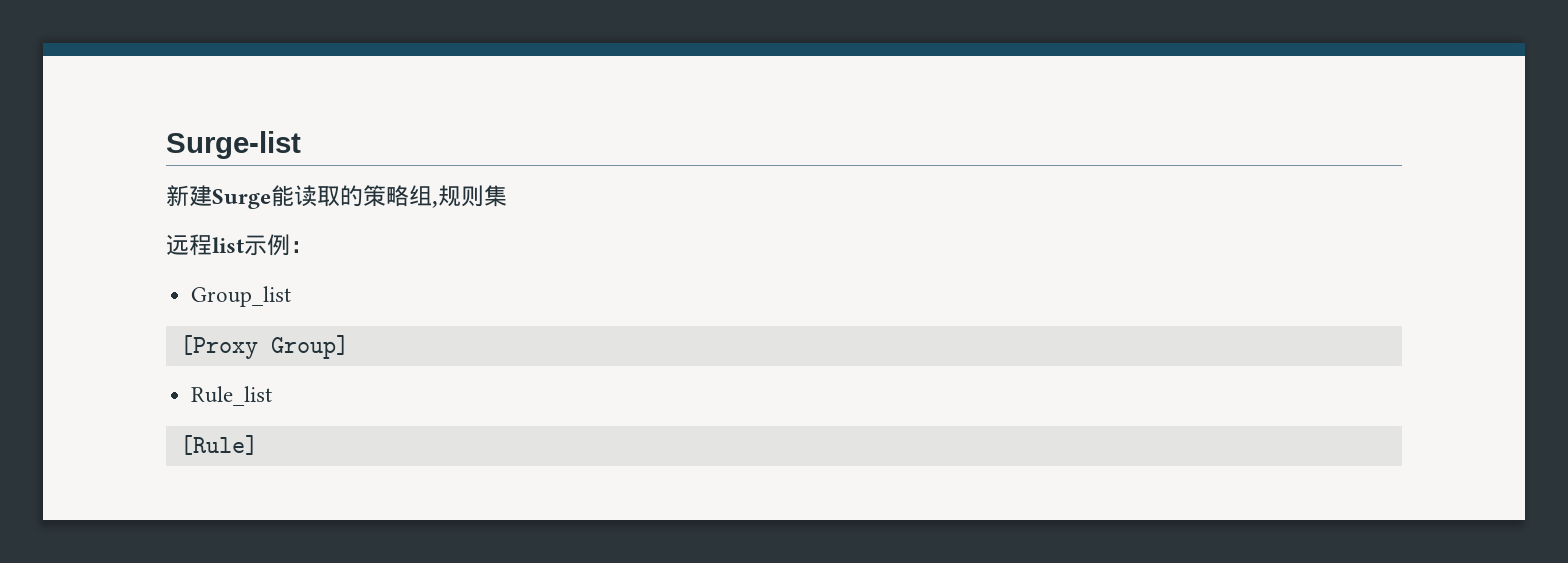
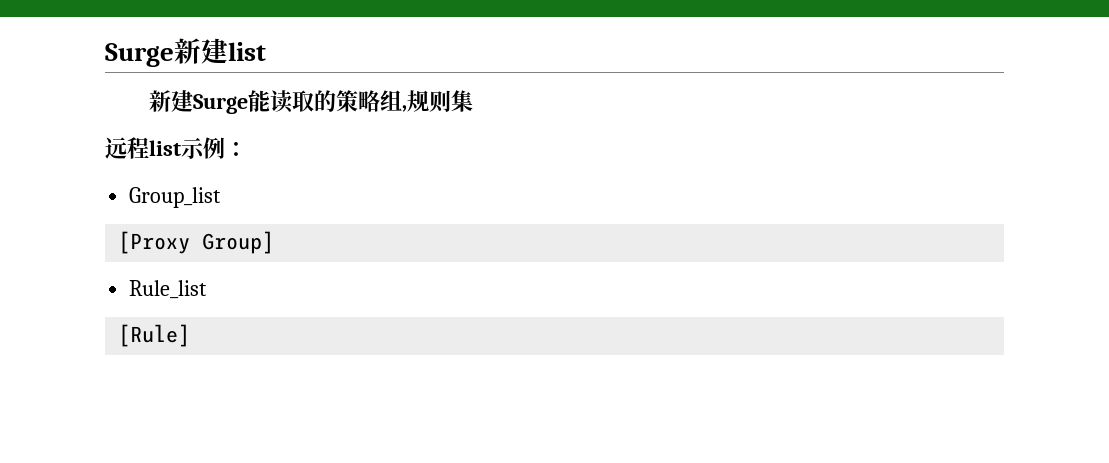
- Surge-list
+ Surge新建list

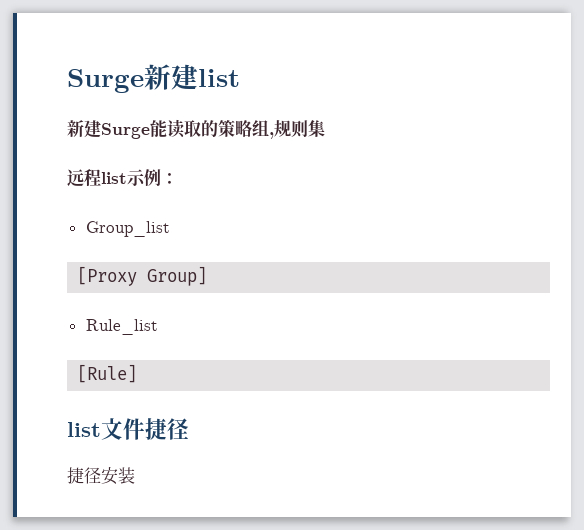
+ list文件捷径
+ 捷径安装

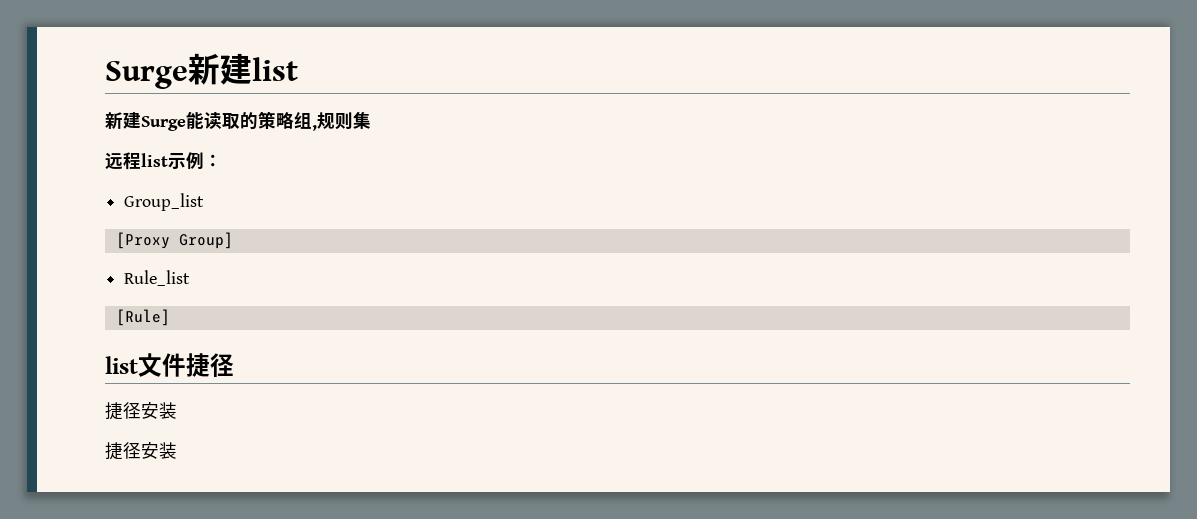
  list文件捷径
+ 捷径安装

